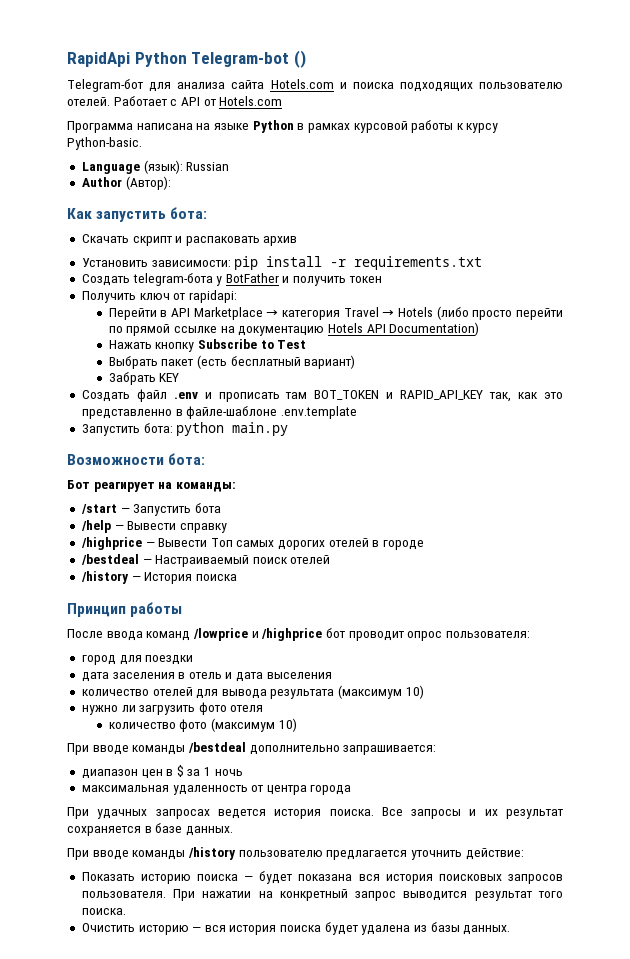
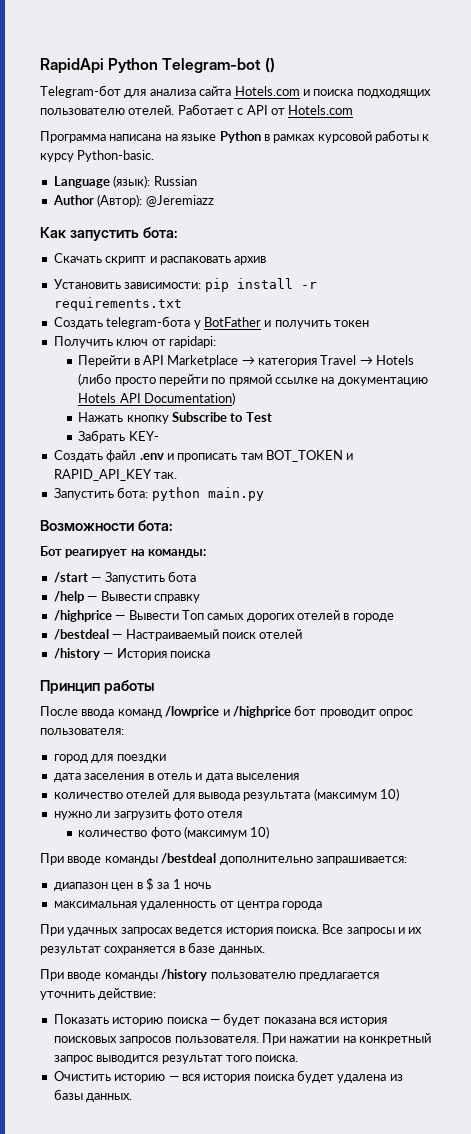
- Author (Автор):
+ Author (Автор): @Jeremiazz
- Выбрать пакет (есть бесплатный вариант)
- Забрать KEY
+ Забрать KEY-
- Создать файл .env и прописать там BOT_TOKEN и RAPID_API_KEY так, как это представленно в файле-шаблоне .env.template
+ Создать файл .env и прописать там BOT_TOKEN и RAPID_API_KEY так.

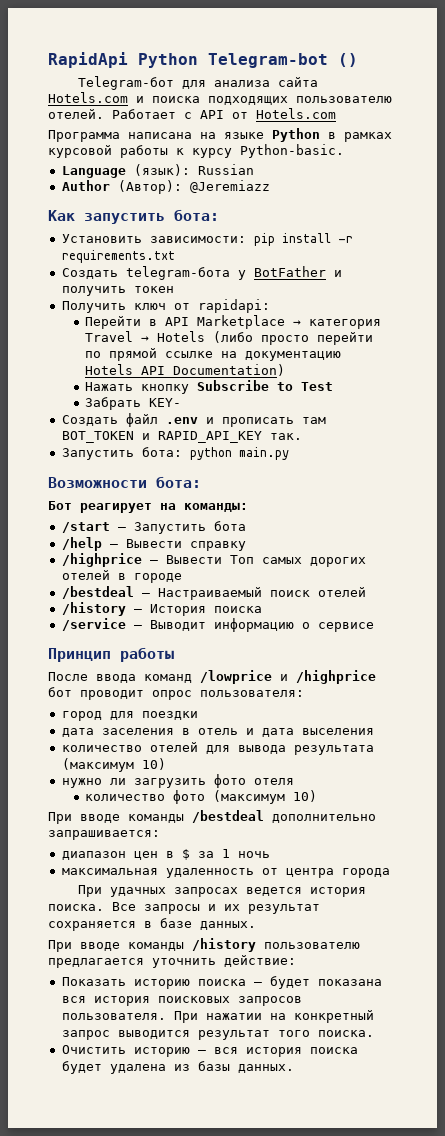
- Скачать скрипт и распаковать архив
+ /service — Выводит информацию о сервисе

